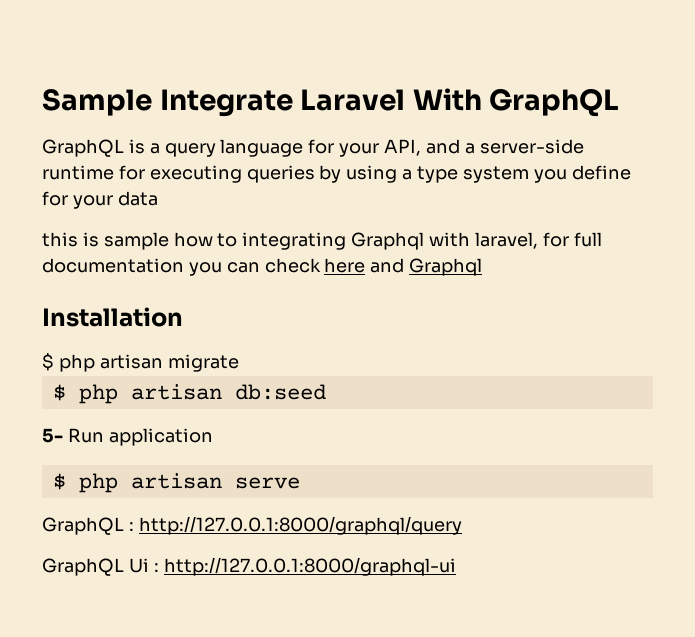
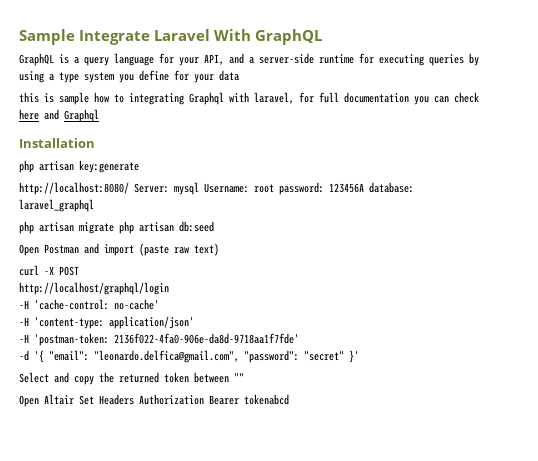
- $ php artisan migrate
- $ php artisan db:seed
+ php artisan key:generate
+ http://localhost:8080/ Server: mysql Username: root password: 123456A database: laravel_graphql
+ php artisan migrate php artisan db:seed
- 5- Run application
- $ php artisan serve
- GraphQL : http://127.0.0.1:8000/graphql/query
- GraphQL Ui : http://127.0.0.1:8000/graphql-ui
+ Open Postman and import (paste raw text)
+ curl -X POST
+ http://localhost/graphql/login
+ -H 'cache-control: no-cache'
+ -H 'content-type: application/json'
+ -H 'postman-token: 2136f022-4fa0-906e-da8d-9718aa1f7fde'
+ -d '{ "email": "leonardo.delfica@gmail.com", "password": "secret" }'
+ Select and copy the returned token between ""
+ Open Altair Set Headers Authorization Bearer tokenabcd

